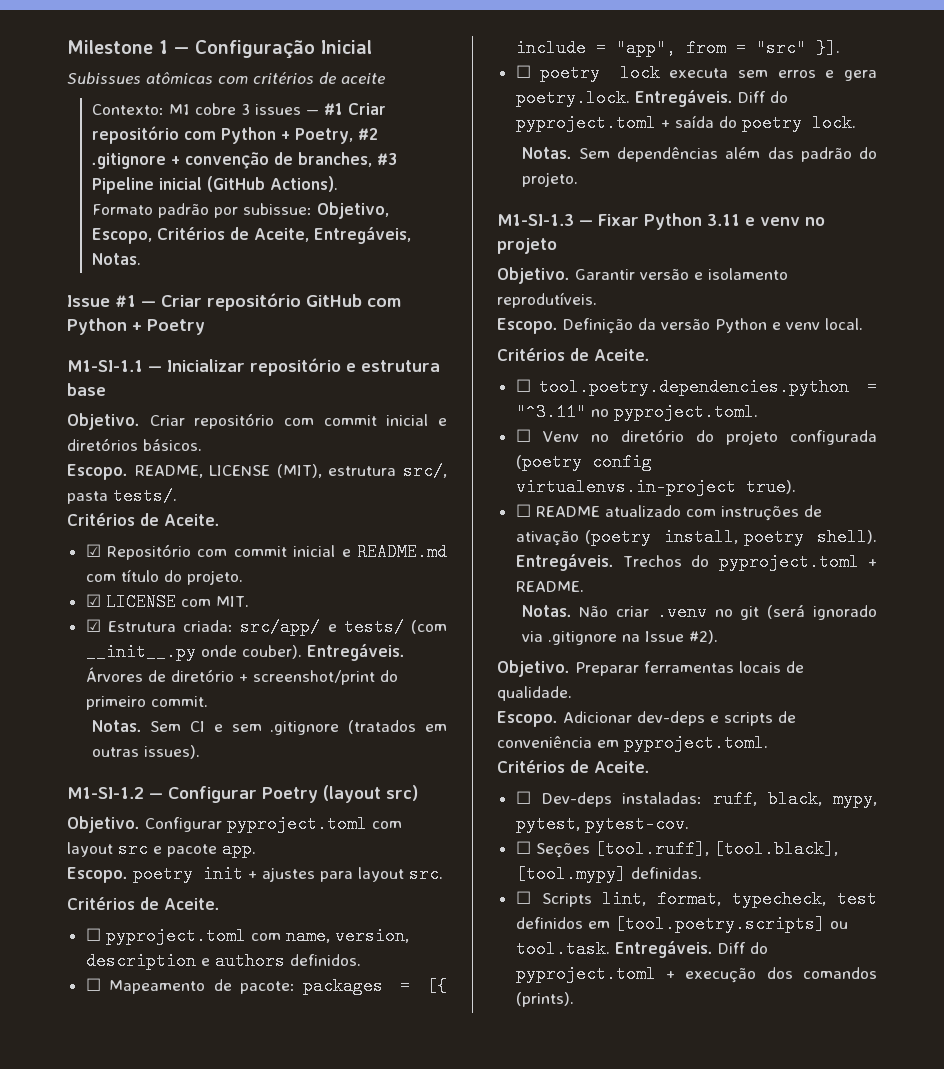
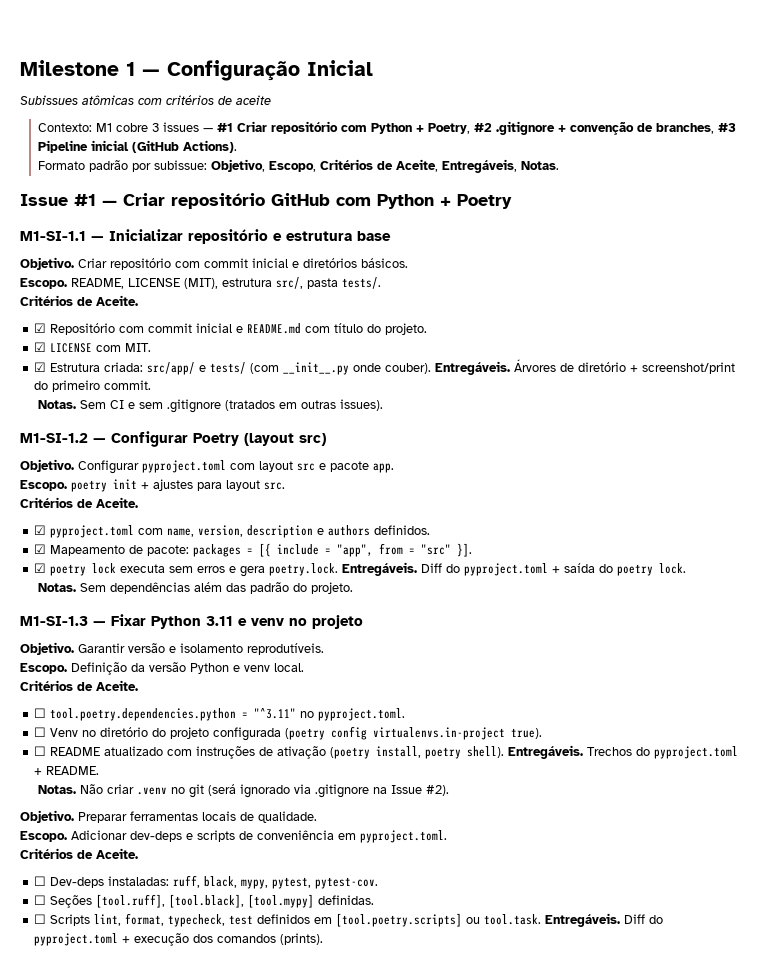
- ☐ pyproject.toml com name, version, description e authors definidos.
+ ☑ pyproject.toml com name, version, description e authors definidos.
- ☐ Mapeamento de pacote: packages = [{ include = "app", from = "src" }].
+ ☑ Mapeamento de pacote: packages = [{ include = "app", from = "src" }].
- ☐ poetry lock executa sem erros e gera poetry.lock. Entregáveis.
+ ☑ poetry lock executa sem erros e gera poetry.lock. Entregáveis.

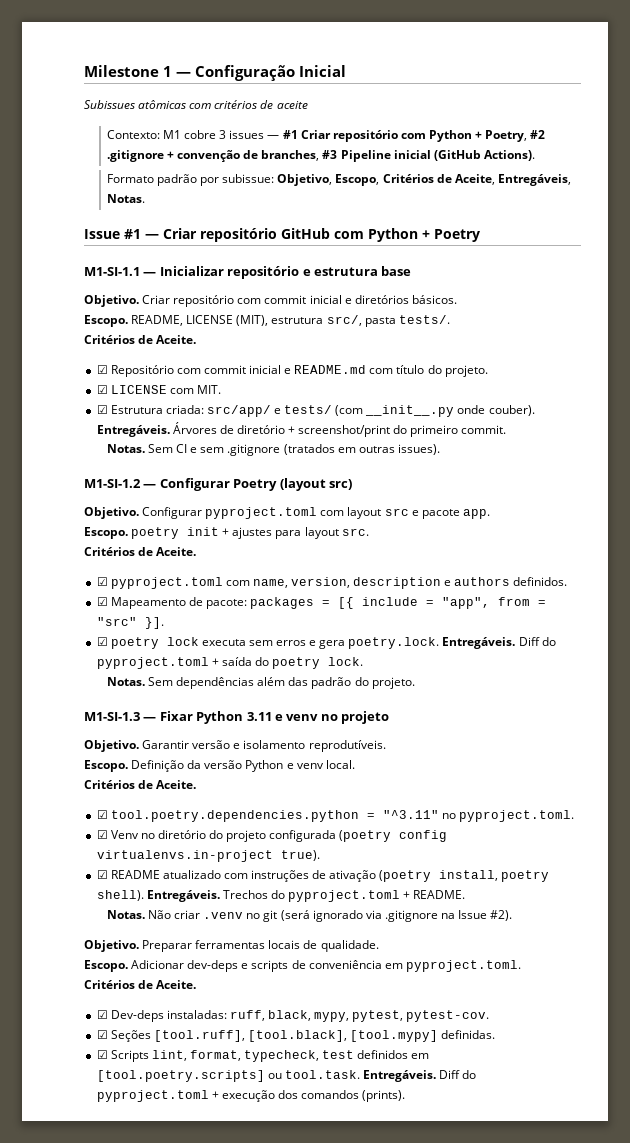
- ☐ tool.poetry.dependencies.python = "^3.11" no pyproject.toml.
+ ☑ tool.poetry.dependencies.python = "^3.11" no pyproject.toml.
- ☐ Venv no diretório do projeto configurada (poetry config virtualenvs.in-project true).
+ ☑ Venv no diretório do projeto configurada (poetry config virtualenvs.in-project true).
- ☐ README atualizado com instruções de ativação (poetry install, poetry shell).
+ ☑ README atualizado com instruções de ativação (poetry install, poetry shell).
- ☐ Dev-deps instaladas: ruff, black, mypy, pytest, pytest-cov.
+ ☑ Dev-deps instaladas: ruff, black, mypy, pytest, pytest-cov.
- ☐ Seções [tool.ruff], [tool.black], [tool.mypy] definidas.
+ ☑ Seções [tool.ruff], [tool.black], [tool.mypy] definidas.
- ☐ Scripts lint, format, typecheck, test definidos em [tool.poetry.scripts] ou tool.task. Entregáveis.
+ ☑ Scripts lint, format, typecheck, test definidos em [tool.poetry.scripts] ou tool.task. Entregáveis.

